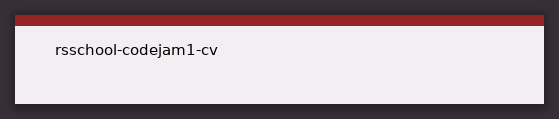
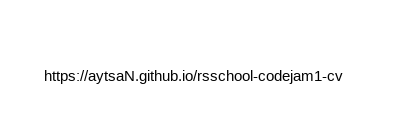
- rsschool-codejam1-cv
+ https://aytsaN.github.io/rsschool-codejam1-cv

